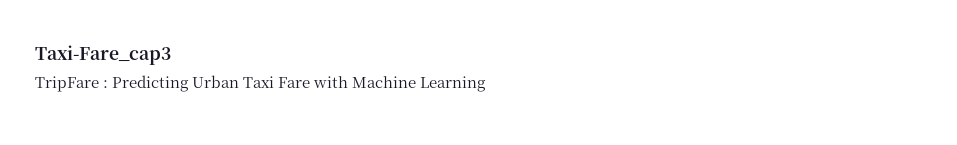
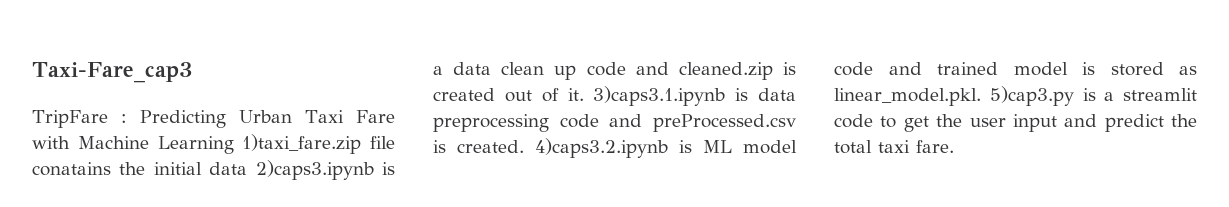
- TripFare : Predicting Urban Taxi Fare with Machine Learning
+ TripFare : Predicting Urban Taxi Fare with Machine Learning 1)taxi_fare.zip file conatains the initial data 2)caps3.ipynb is a data clean up code and cleaned.zip is created out of it. 3)caps3.1.ipynb is data preprocessing code and preProcessed.csv is created. 4)caps3.2.ipynb is ML model code and trained model is stored as linear_model.pkl. 5)cap3.py is a streamlit code to get the user input and predict the total taxi fare.

